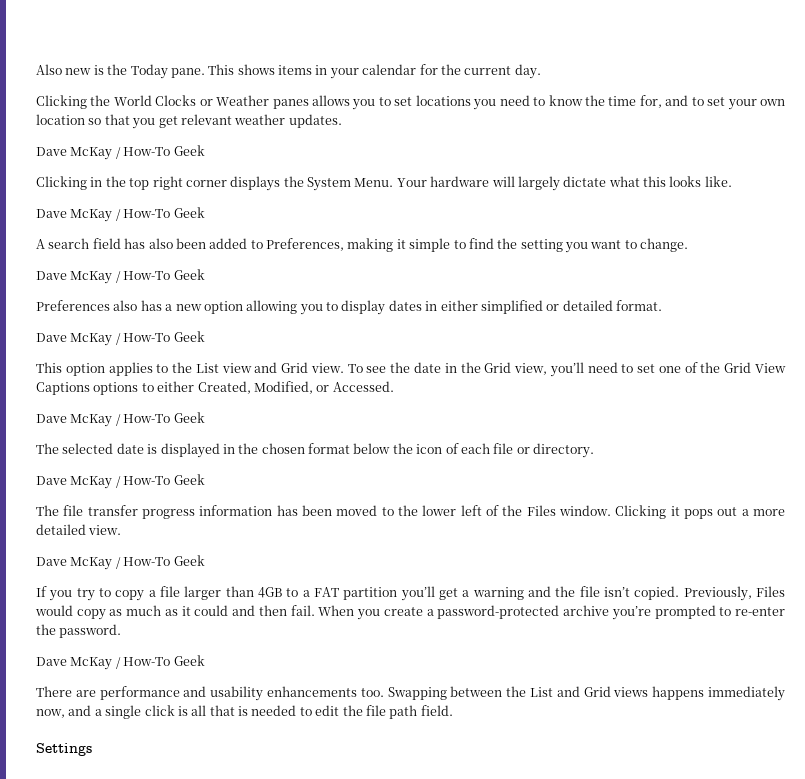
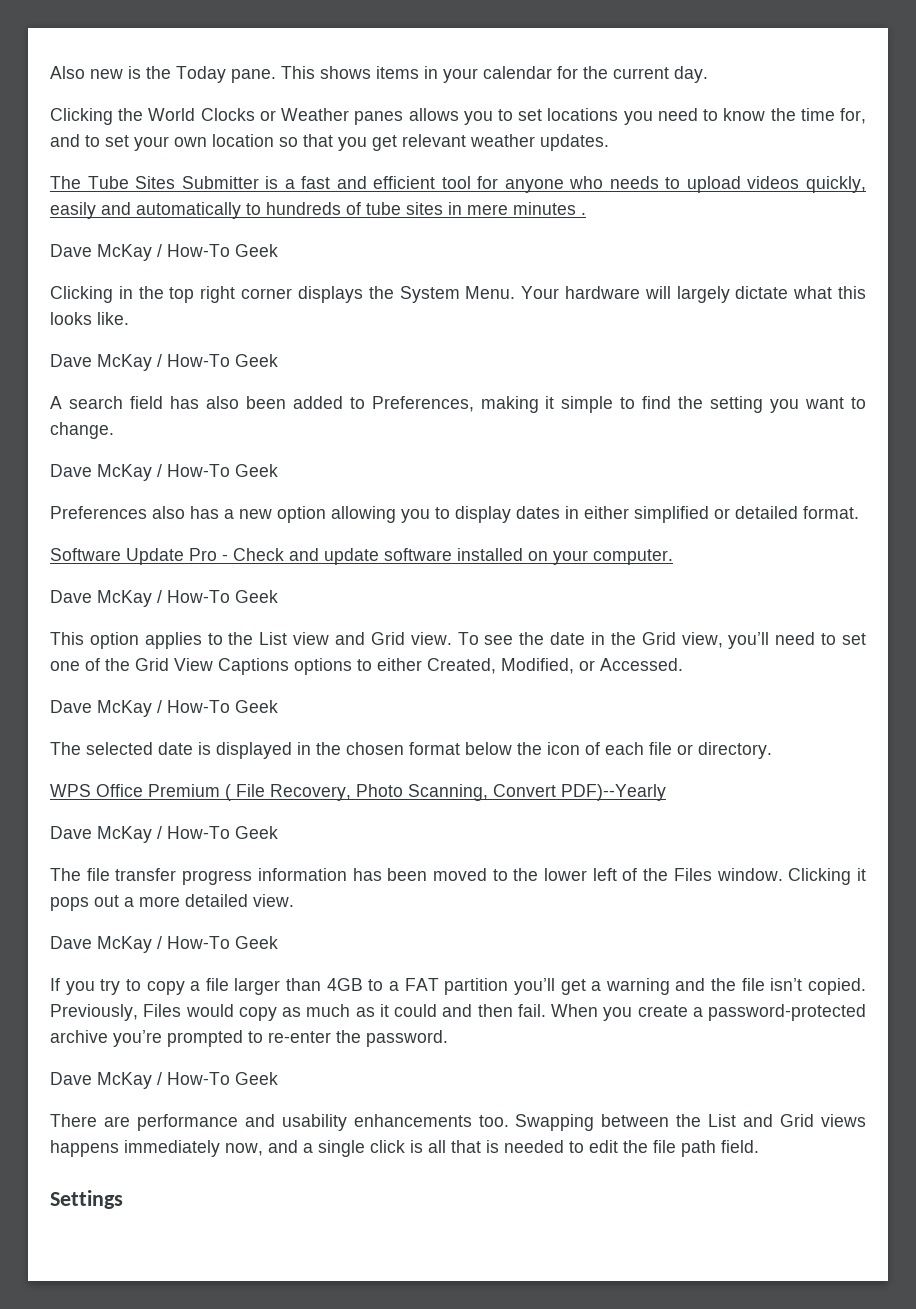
+ The Tube Sites Submitter is a fast and efficient tool for anyone who needs to upload videos quickly, easily and automatically to hundreds of tube sites in mere minutes .
+ Software Update Pro - Check and update software installed on your computer.
+ WPS Office Premium ( File Recovery, Photo Scanning, Convert PDF)--Yearly

